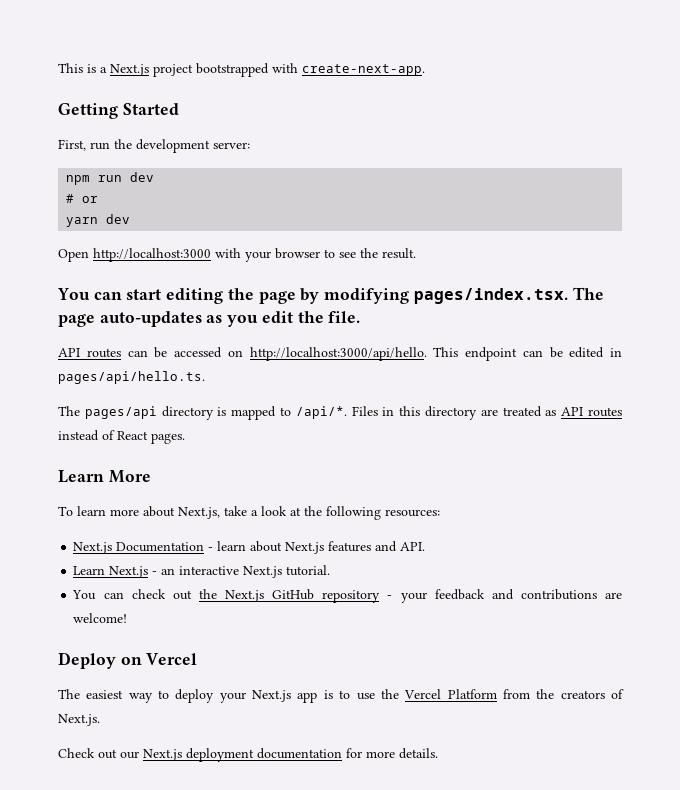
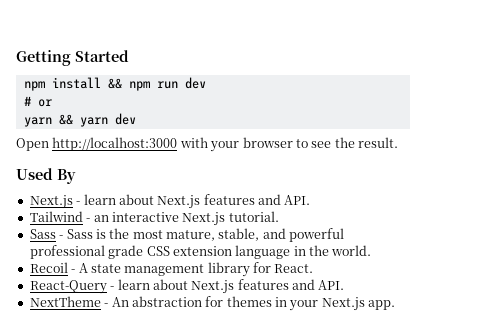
- This is a Next.js project bootstrapped with create-next-app.
  Getting Started
- First, run the development server:
- npm run dev
+ npm install && npm run dev
- yarn dev
+ yarn && yarn dev
- You can start editing the page by modifying pages/index.tsx. The page auto-updates as you edit the file.
- API routes can be accessed on http://localhost:3000/api/hello. This endpoint can be edited in pages/api/hello.ts.
- The pages/api directory is mapped to /api/*. Files in this directory are treated as API routes instead of React pages.
- Learn More
- To learn more about Next.js, take a look at the following resources:
- Next.js Documentation - learn about Next.js features and API.
- Learn Next.js - an interactive Next.js tutorial.
+ Used By
+ Next.js - learn about Next.js features and API.
+ Tailwind - an interactive Next.js tutorial.
- You can check out the Next.js GitHub repository - your feedback and contributions are welcome!
- Deploy on Vercel
- The easiest way to deploy your Next.js app is to use the Vercel Platform from the creators of Next.js.
- Check out our Next.js deployment documentation for more details.
+ Sass - Sass is the most mature, stable, and powerful professional grade CSS extension language in the world.
+ Recoil - A state management library for React.
+ React-Query - learn about Next.js features and API.
+ NextTheme - An abstraction for themes in your Next.js app.

